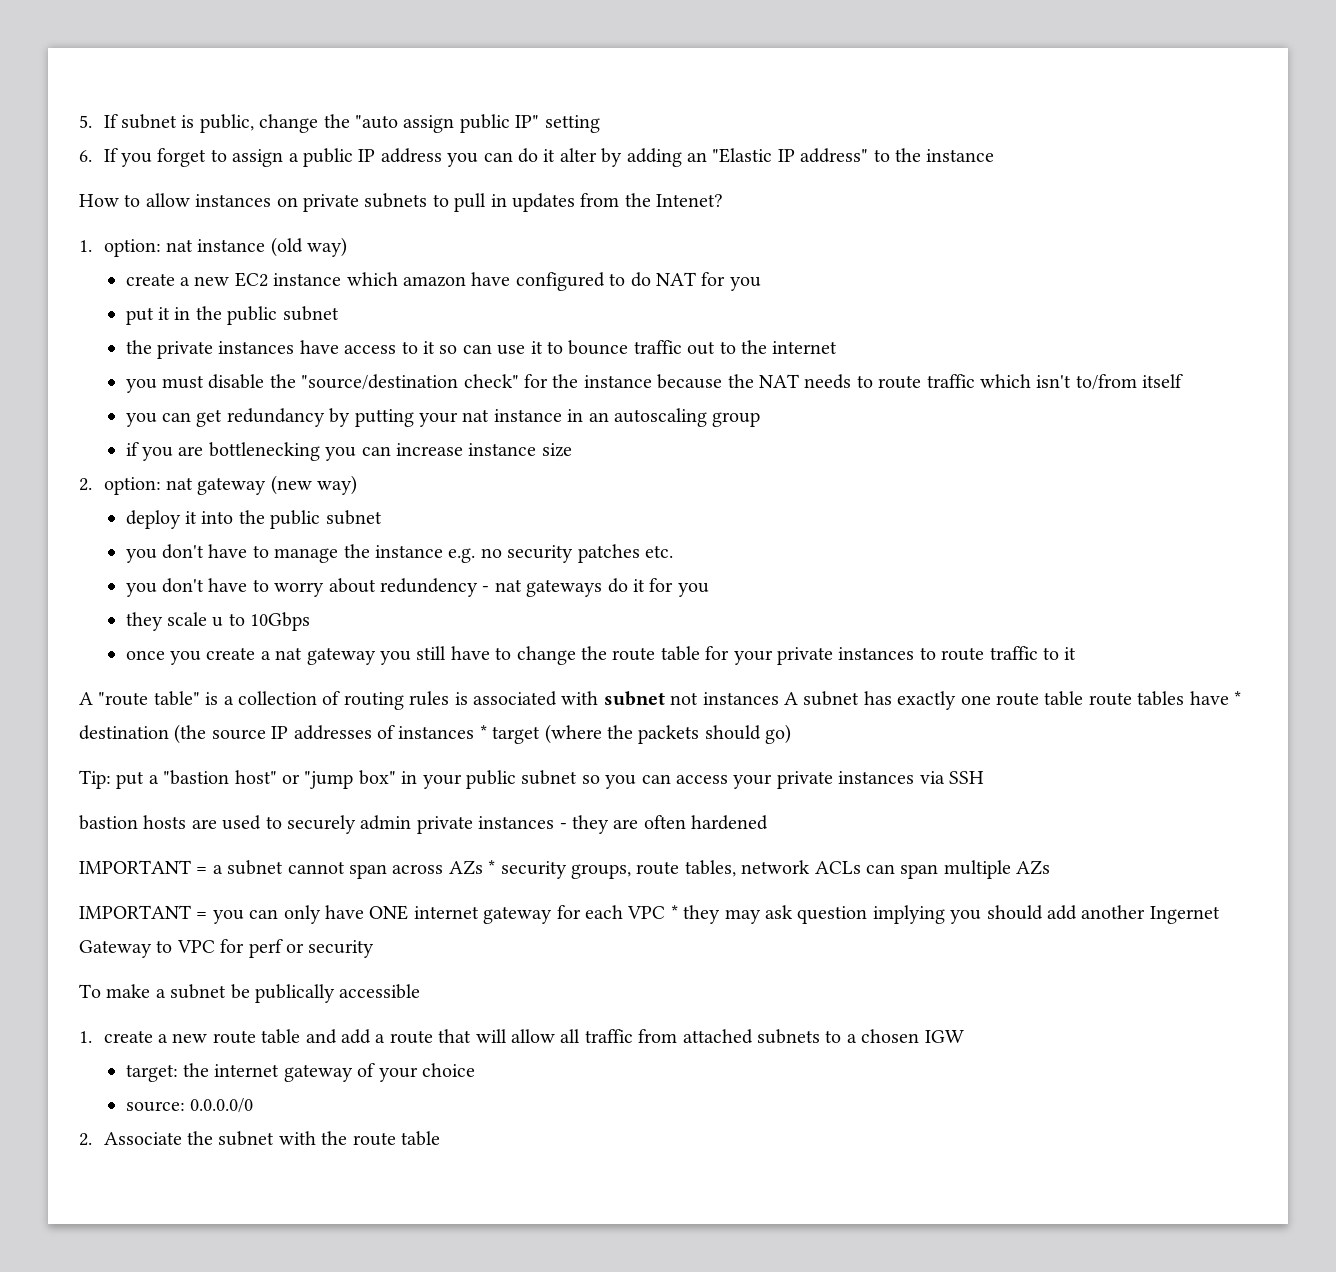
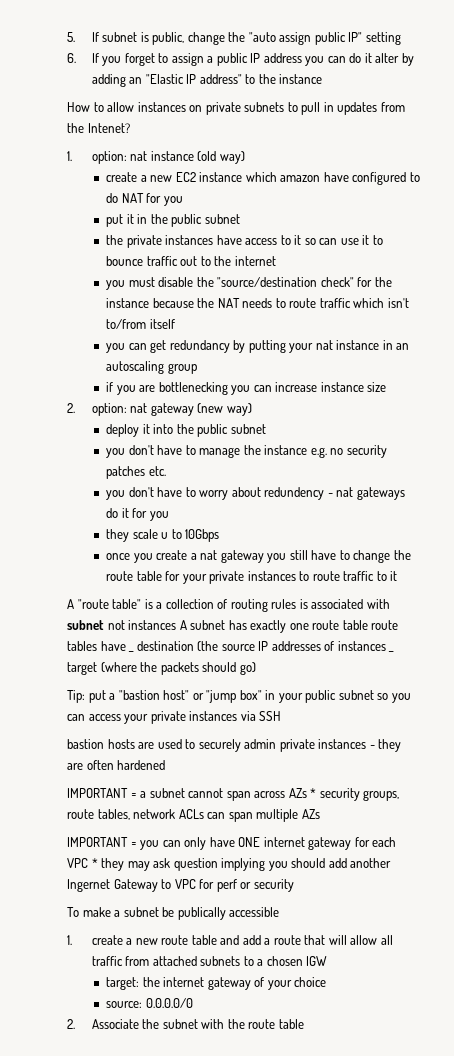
- A "route table" is a collection of routing rules is associated with subnet not instances A subnet has exactly one route table route tables have * destination (the source IP addresses of instances * target (where the packets should go)
+ A "route table" is a collection of routing rules is associated with subnet not instances A subnet has exactly one route table route tables have _ destination (the source IP addresses of instances _ target (where the packets should go)

